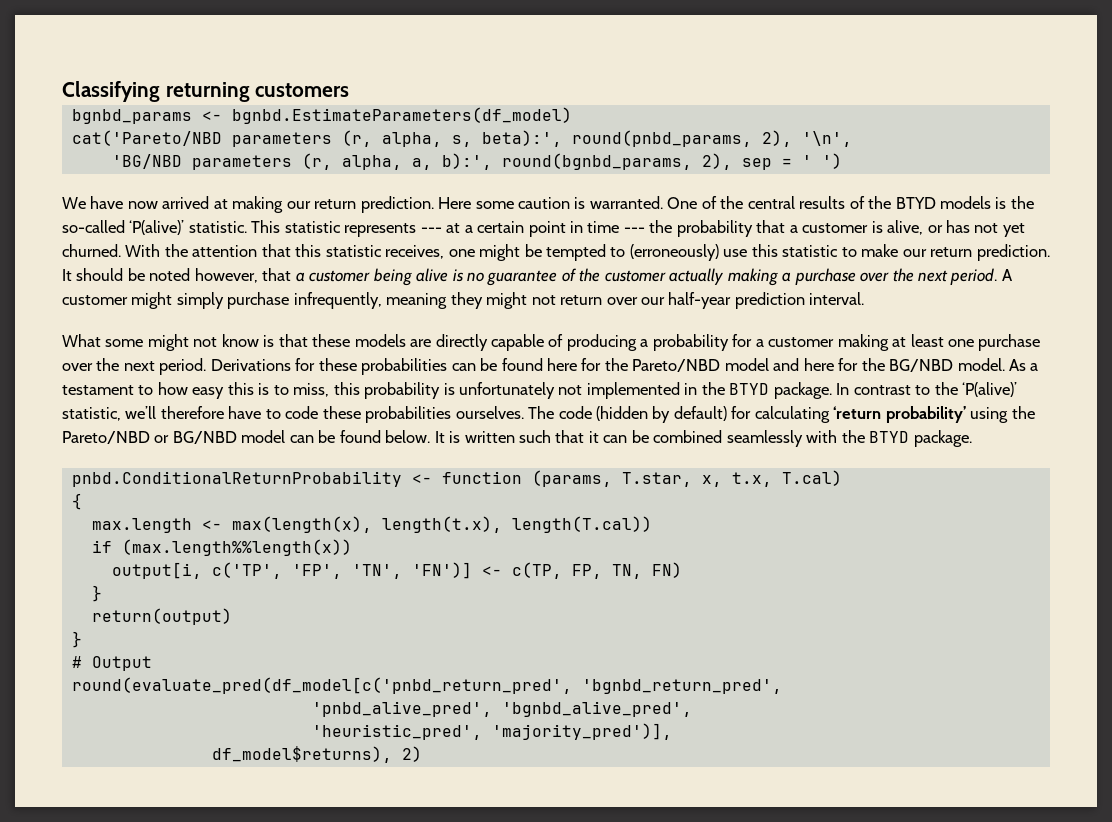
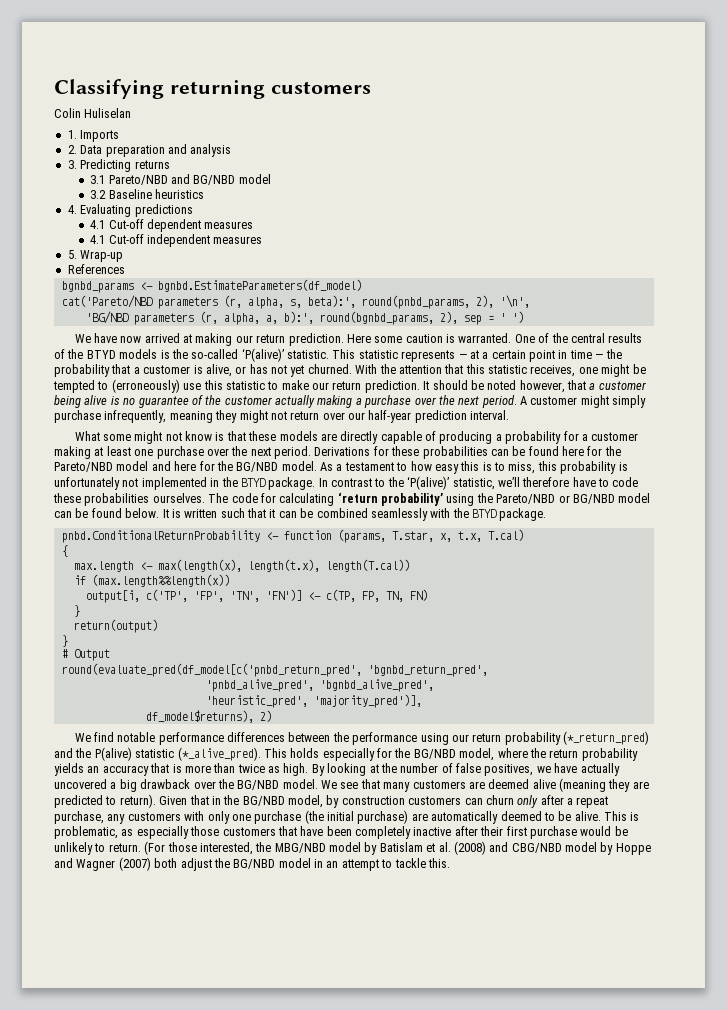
+ Colin Huliselan
+ 1. Imports
+ 2. Data preparation and analysis
+ 3. Predicting returns
+ 3.1 Pareto/NBD and BG/NBD model
+ 3.2 Baseline heuristics
+ 4. Evaluating predictions
+ 4.1 Cut-off dependent measures
+ 4.1 Cut-off independent measures
+ 5. Wrap-up
+ References
- This statistic represents --- at a certain point in time --- the probability that a customer is alive, or has not yet churned.
+ This statistic represents — at a certain point in time — the probability that a customer is alive, or has not yet churned.
- The code (hidden by default) for calculating ‘return probability’ using the Pareto/NBD or BG/NBD model can be found below.
+ The code for calculating ‘return probability’ using the Pareto/NBD or BG/NBD model can be found below.
+ We find notable performance differences between the performance using our return probability (*_return_pred) and the P(alive) statistic (*_alive_pred). This holds especially for the BG/NBD model, where the return probability yields an accuracy that is more than twice as high. By looking at the number of false positives, we have actually uncovered a big drawback over the BG/NBD model. We see that many customers are deemed alive (meaning they are predicted to return). Given that in the BG/NBD model, by construction customers can churn only after a repeat purchase, any customers with only one purchase (the initial purchase) are automatically deemed to be alive. This is problematic, as especially those customers that have been completely inactive after their first purchase would be unlikely to return. (For those interested, the MBG/NBD model by Batislam et al. (2008) and CBG/NBD model by Hoppe and Wagner (2007) both adjust the BG/NBD model in an attempt to tackle this.

